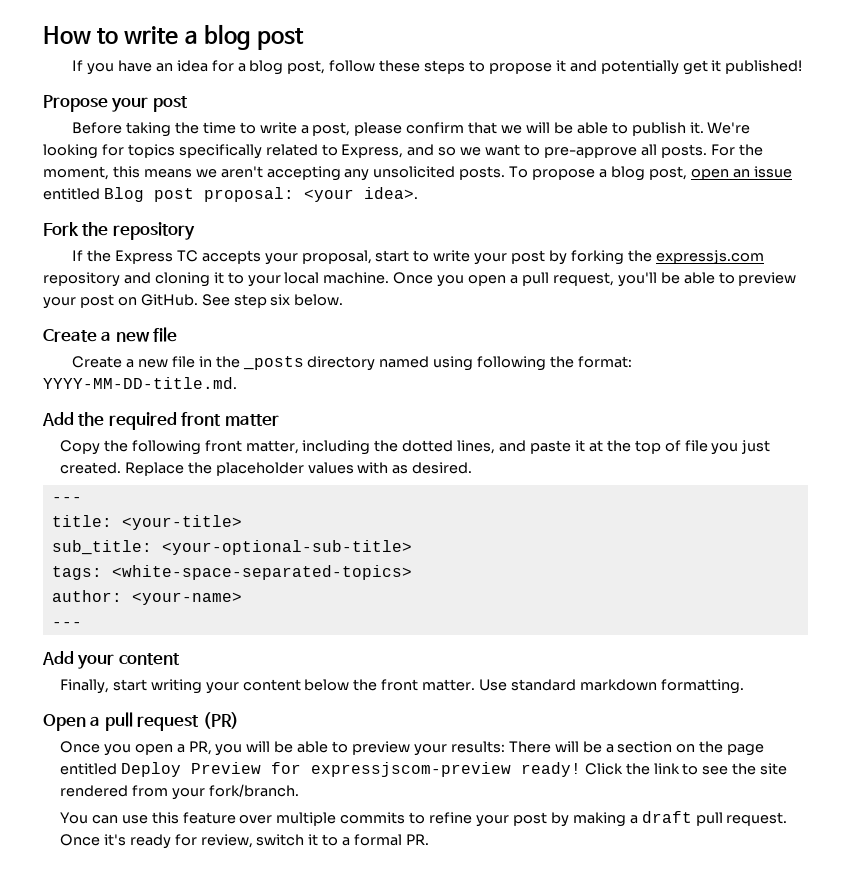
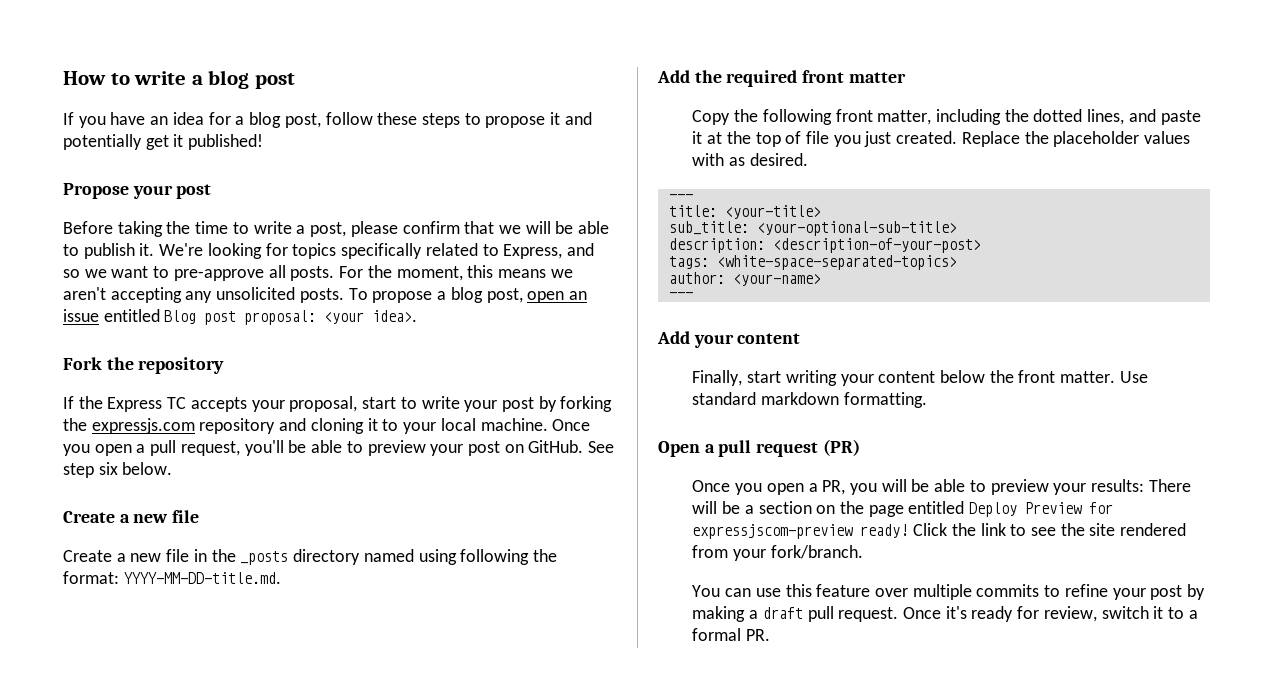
+ description: <description-of-your-post>

